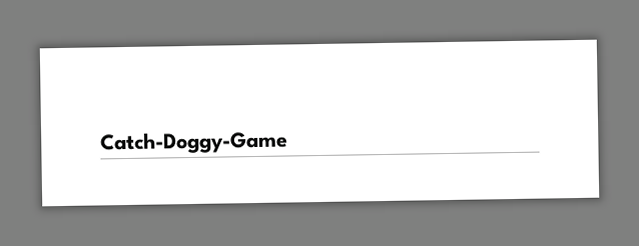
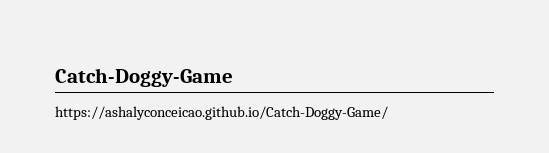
+ https://ashalyconceicao.github.io/Catch-Doggy-Game/

